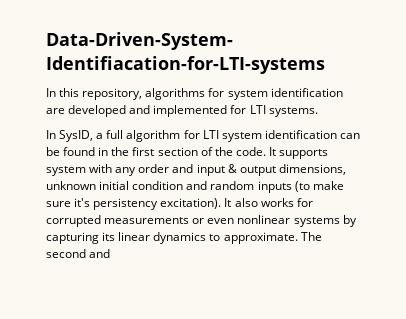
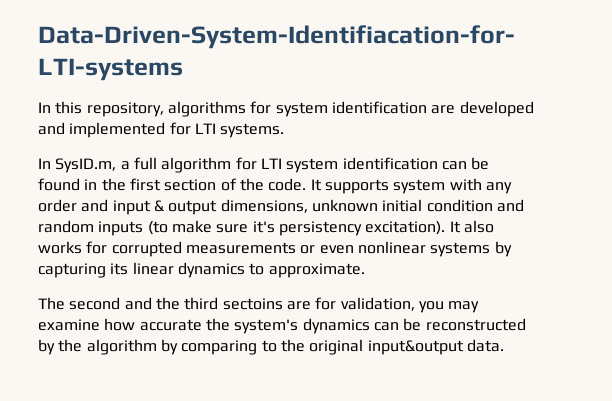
- In SysID, a full algorithm for LTI system identification can be found in the first section of the code.
+ In SysID.m, a full algorithm for LTI system identification can be found in the first section of the code.
- It also works for corrupted measurements or even nonlinear systems by capturing its linear dynamics to approximate. The second and
+ It also works for corrupted measurements or even nonlinear systems by capturing its linear dynamics to approximate.
+ The second and the third sectoins are for validation, you may examine how accurate the system's dynamics can be reconstructed by the algorithm by comparing to the original input&output data.

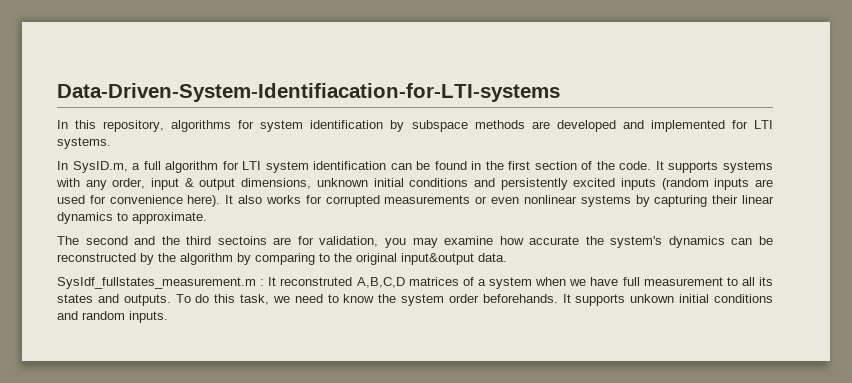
- In this repository, algorithms for system identification are developed and implemented for LTI systems.
+ In this repository, algorithms for system identification by subspace methods are developed and implemented for LTI systems.
- It supports system with any order and input & output dimensions, unknown initial condition and random inputs (to make sure it's persistency excitation).
+ It supports systems with any order, input & output dimensions, unknown initial conditions and persistently excited inputs (random inputs are used for convenience here).
- It also works for corrupted measurements or even nonlinear systems by capturing its linear dynamics to approximate.
+ It also works for corrupted measurements or even nonlinear systems by capturing their linear dynamics to approximate.
+ SysIdf_fullstates_measurement.m : It reconstruted A,B,C,D matrices of a system when we have full measurement to all its states and outputs. To do this task, we need to know the system order beforehands. It supports unkown initial conditions and random inputs.

